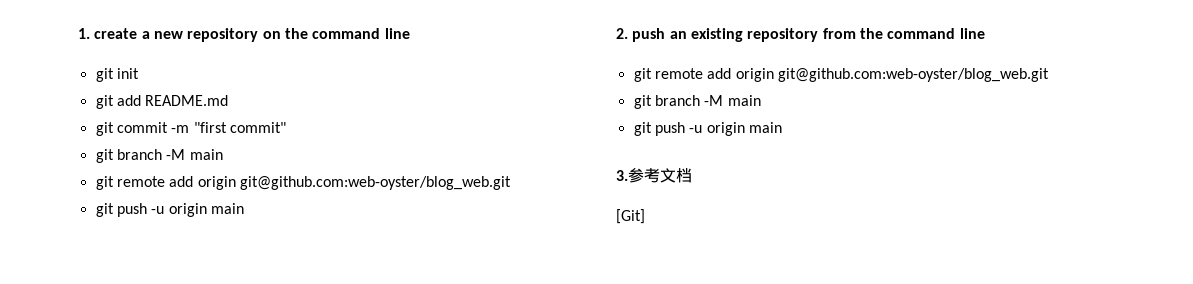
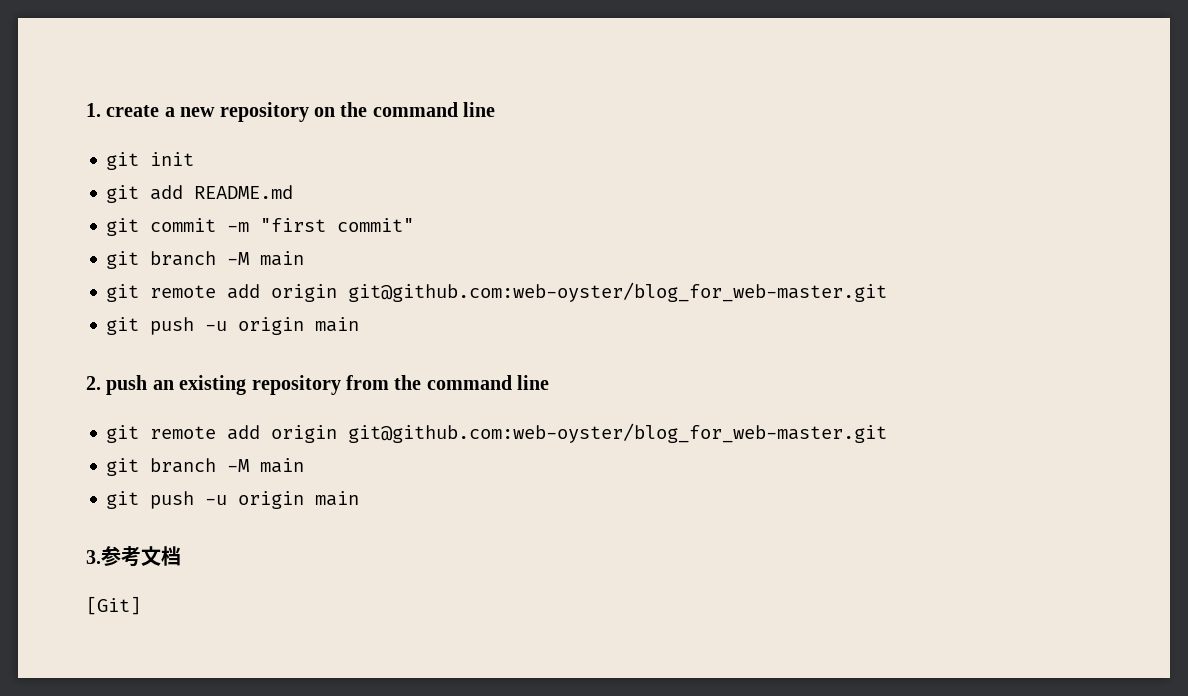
  git commit -m "first commit"
  git branch -M main
- git remote add origin git@github.com:web-oyster/blog_web.git
+ git remote add origin git@github.com:web-oyster/blog_for_web-master.git
  2. push an existing repository from the command line
- git remote add origin git@github.com:web-oyster/blog_web.git
+ git remote add origin git@github.com:web-oyster/blog_for_web-master.git

